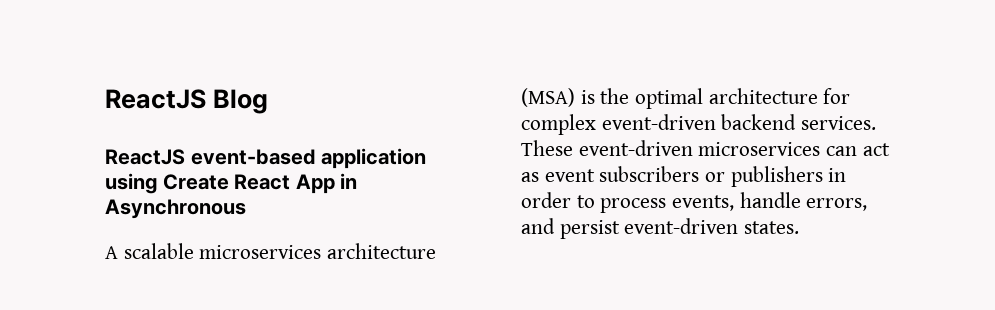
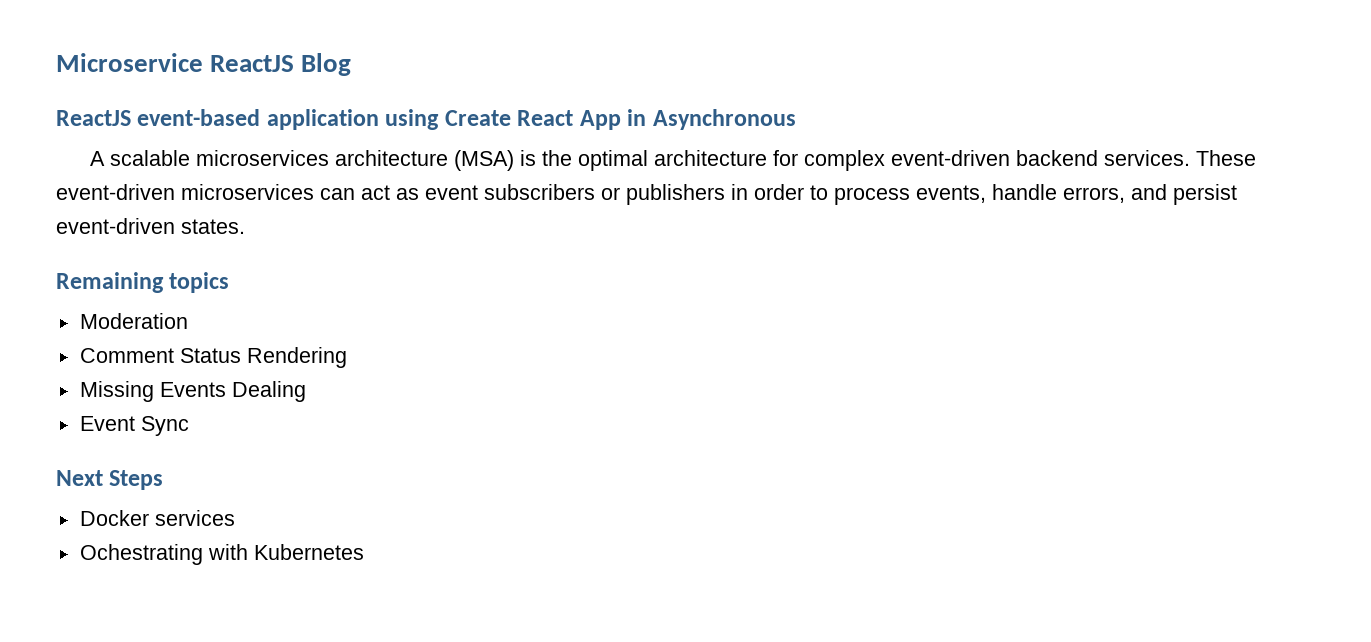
- ReactJS Blog
+ Microservice ReactJS Blog
+ Remaining topics
+ Moderation
+ Comment Status Rendering
+ Missing Events Dealing
+ Event Sync
+ Next Steps
+ Docker services
+ Ochestrating with Kubernetes

